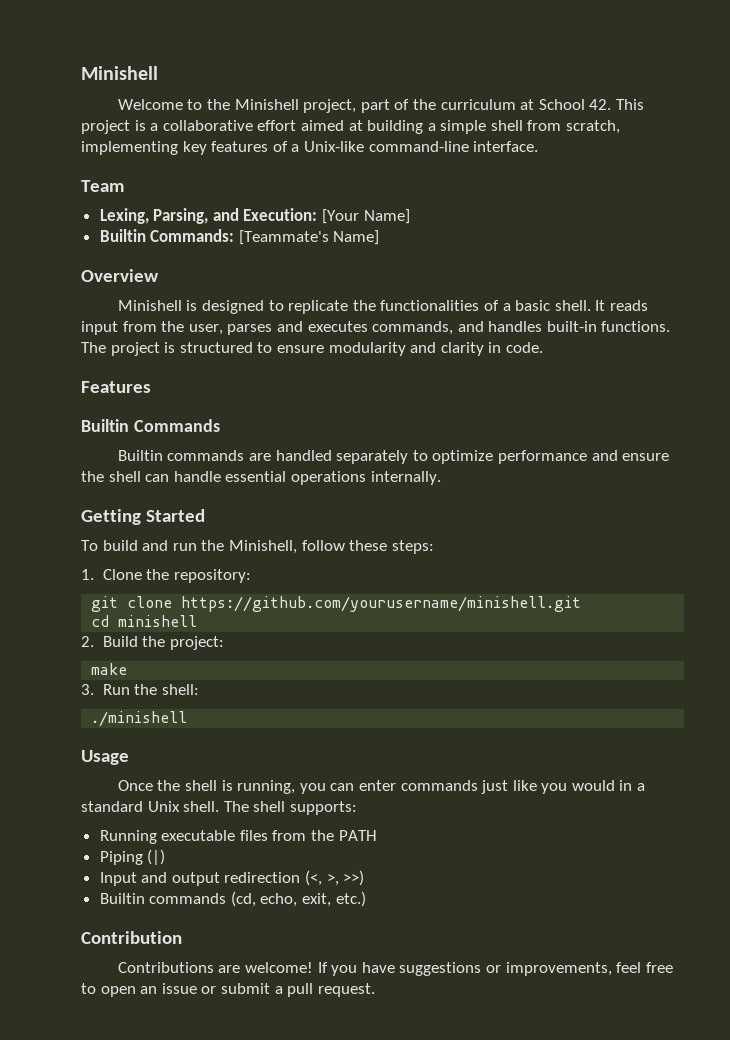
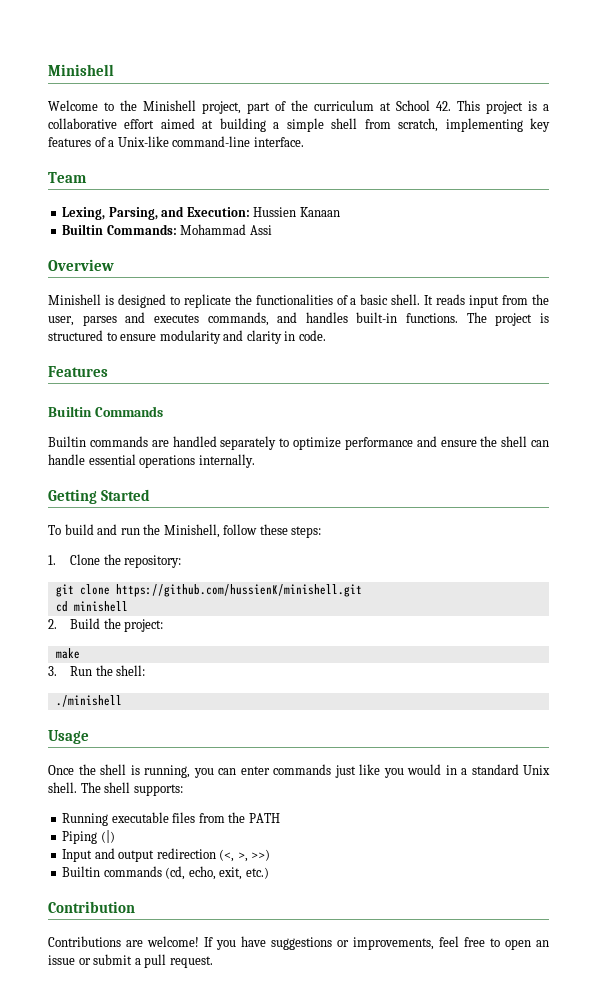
- Lexing, Parsing, and Execution: [Your Name]
+ Lexing, Parsing, and Execution: Hussien Kanaan
- Builtin Commands: [Teammate's Name]
+ Builtin Commands: Mohammad Assi
- git clone https://github.com/yourusername/minishell.git
+ git clone https://github.com/hussienK/minishell.git

